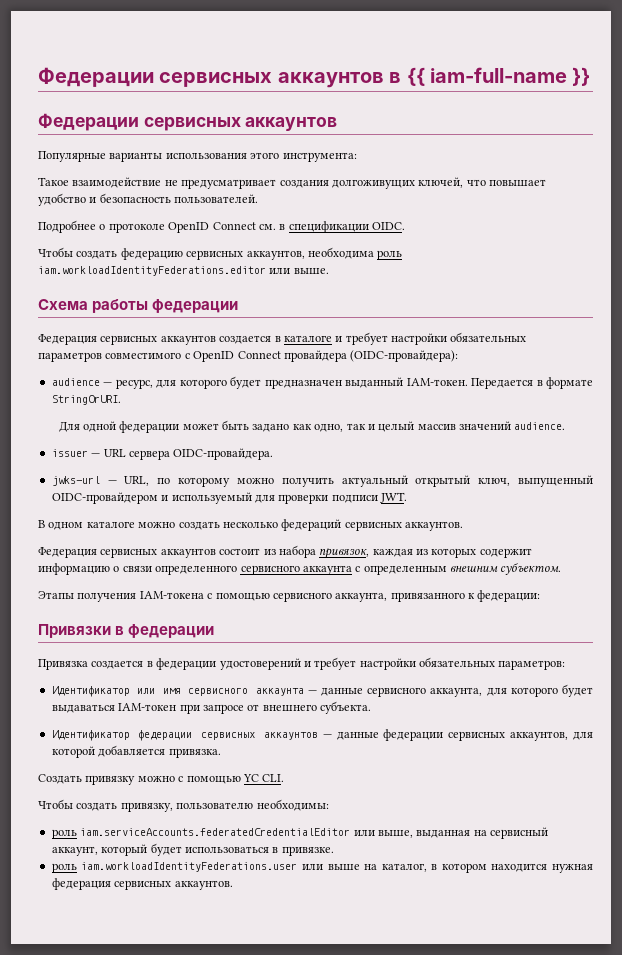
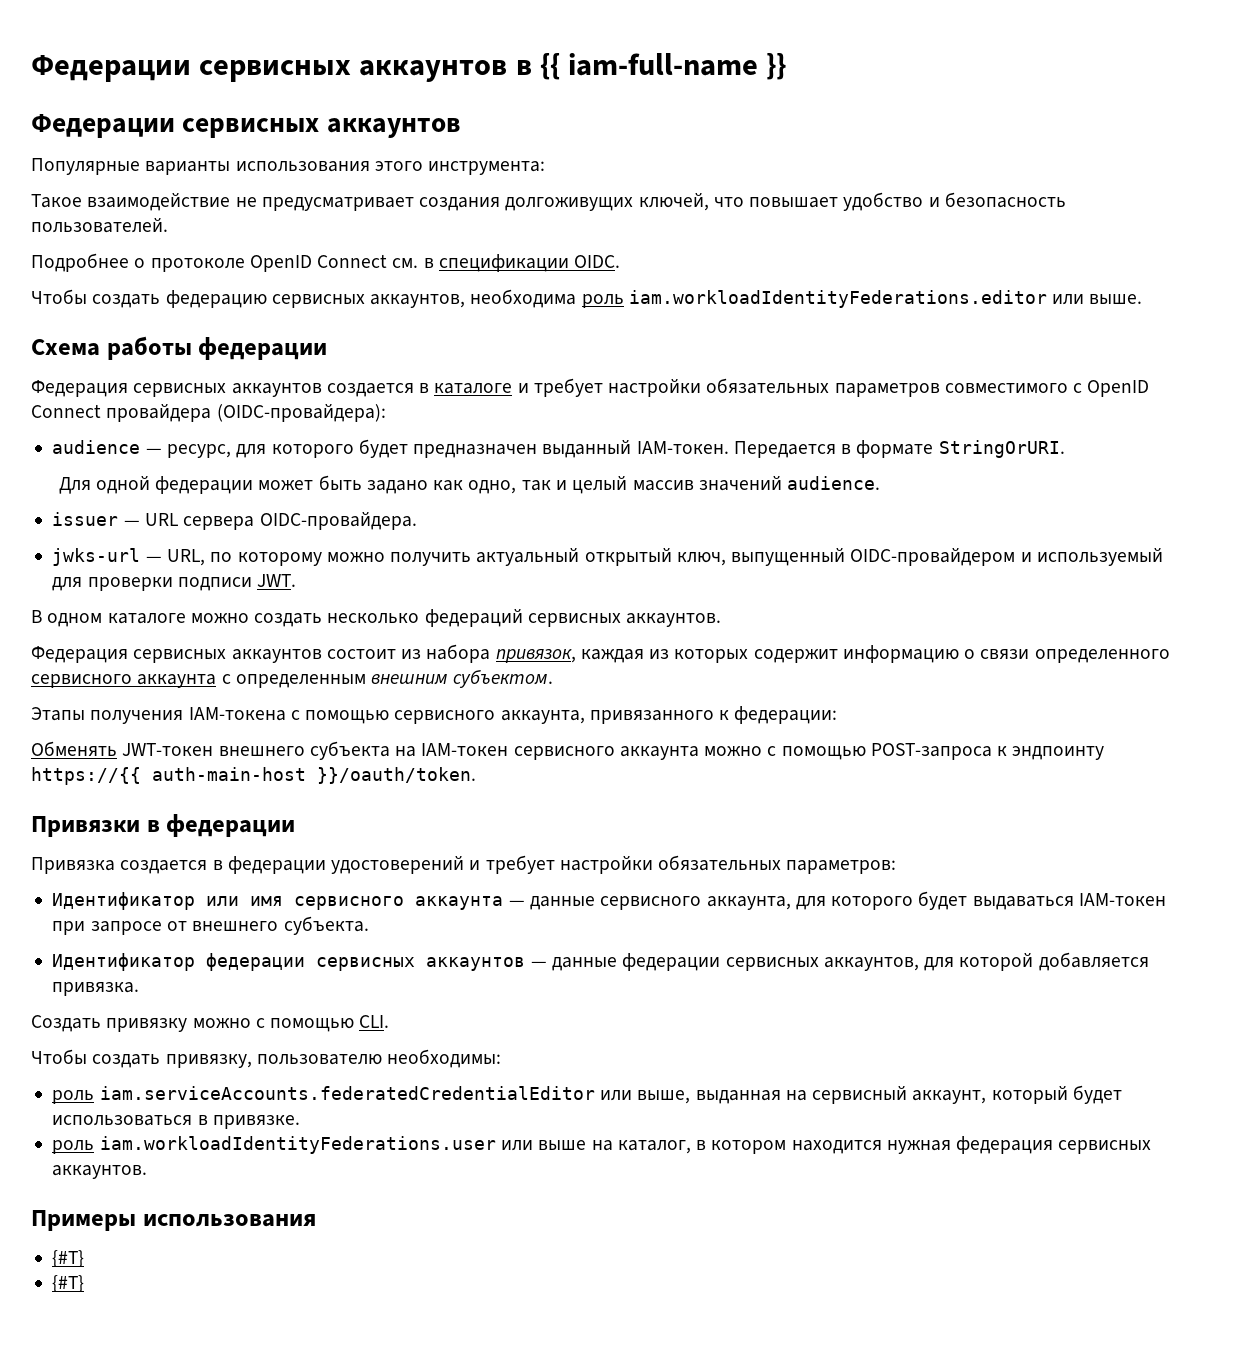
+ Обменять JWT-токен внешнего субъекта на IAM-токен сервисного аккаунта можно с помощью POST-запроса к эндпоинту https://{{ auth-main-host }}/oauth/token.
- Создать привязку можно с помощью YC CLI.
+ Создать привязку можно с помощью CLI.
+ Примеры использования
+ {#T}
+ {#T}

